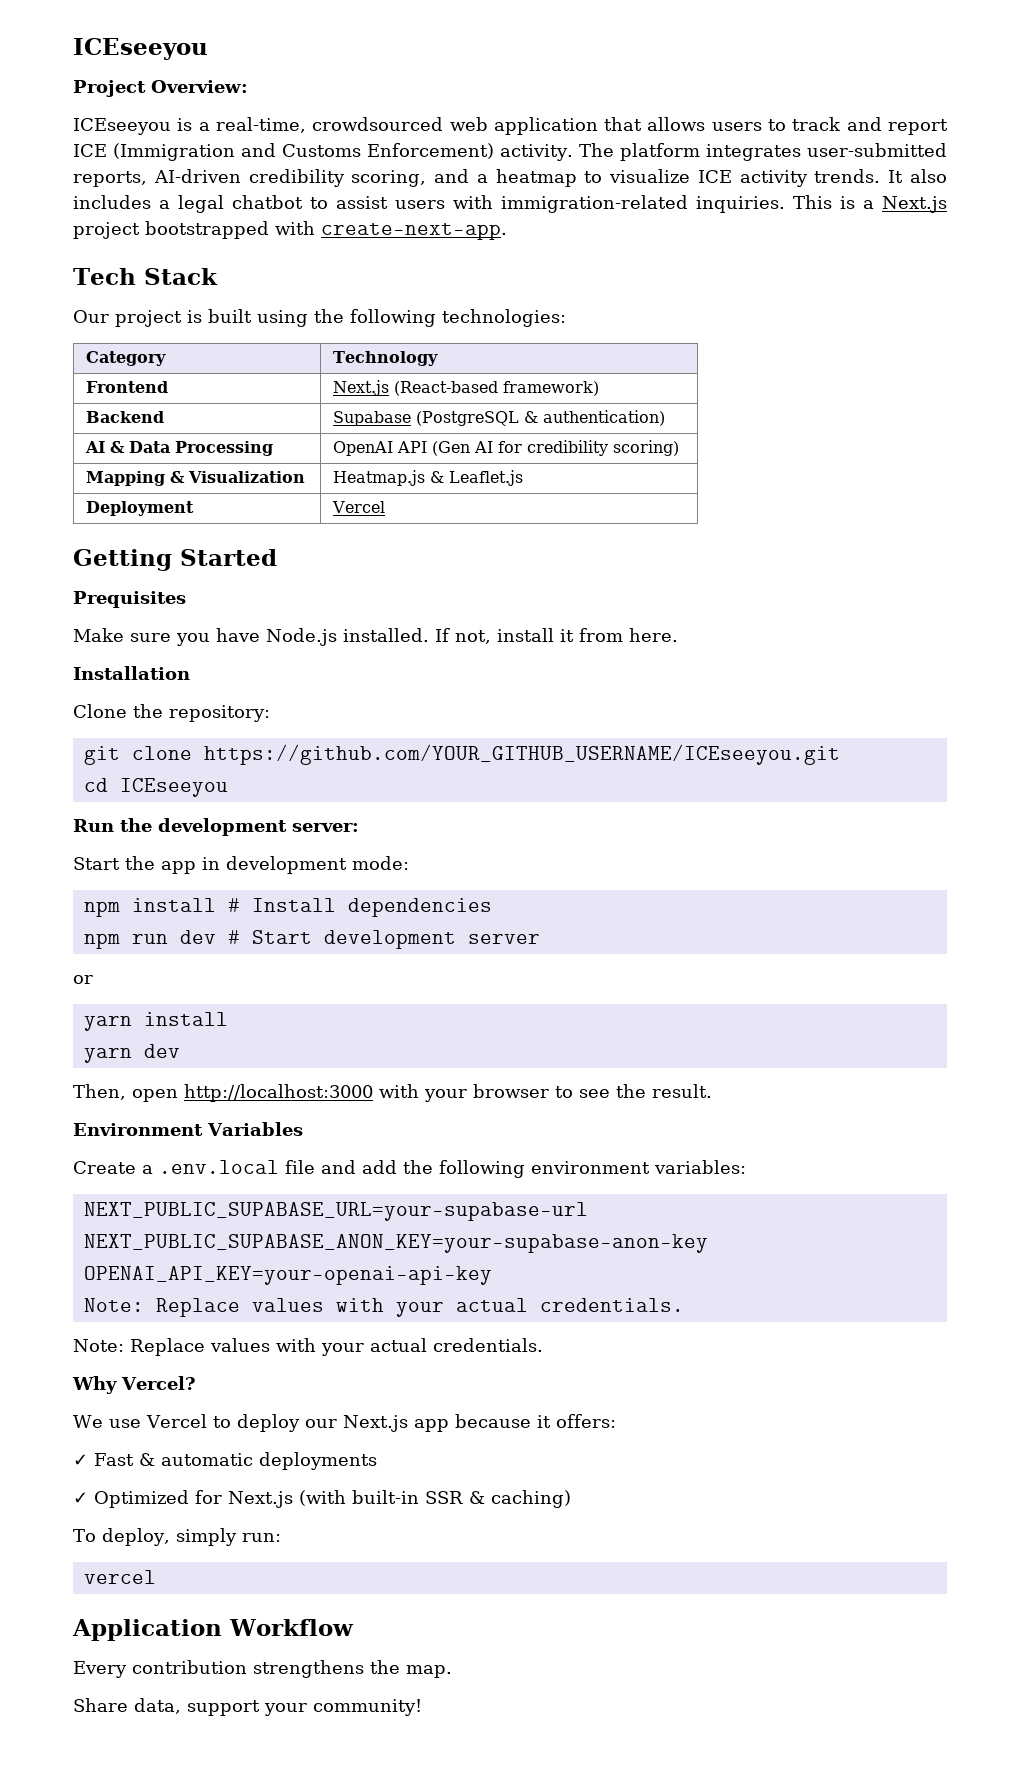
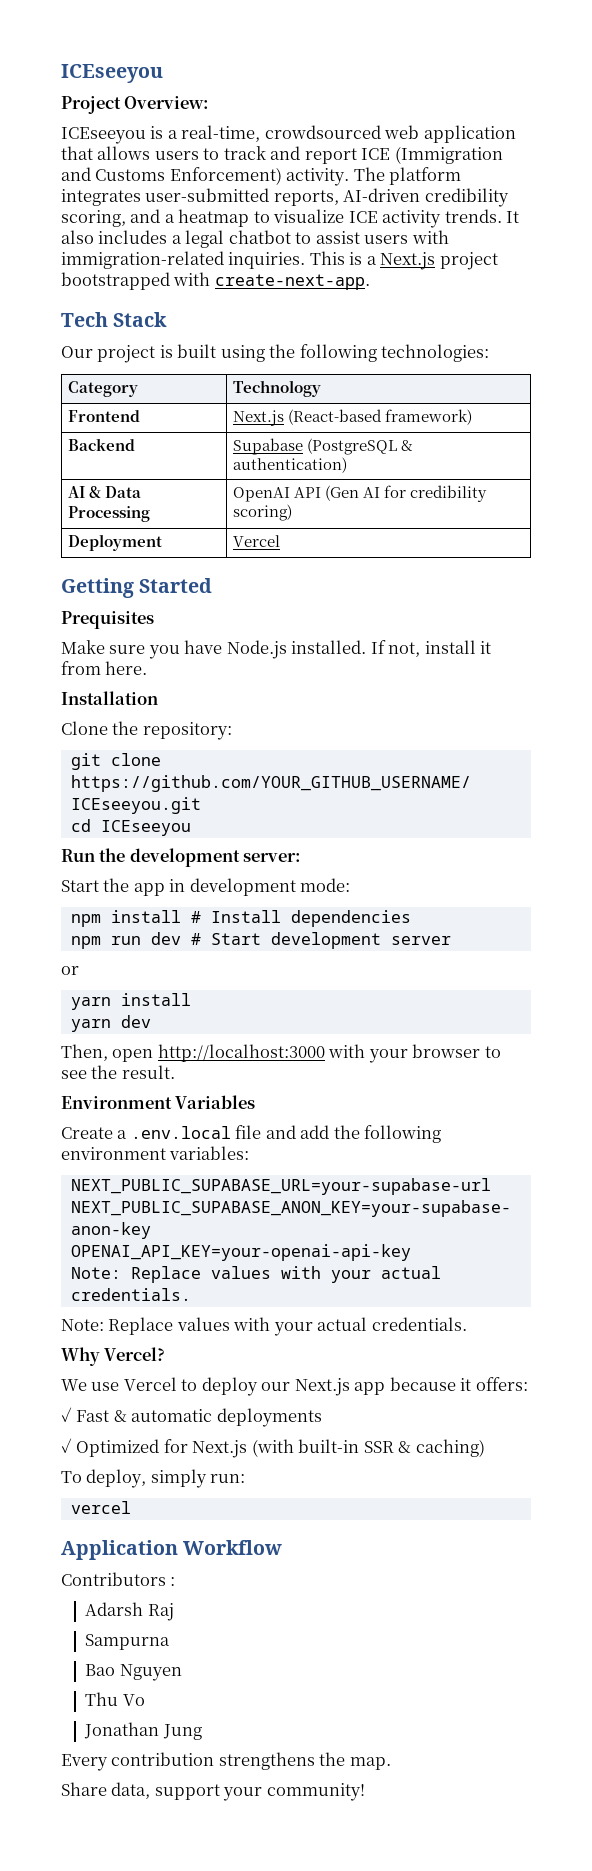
- Mapping & Visualization | Heatmap.js & Leaflet.js
+ Contributors :
+ Adarsh Raj
+ Sampurna
+ Bao Nguyen
+ Thu Vo
+ Jonathan Jung

